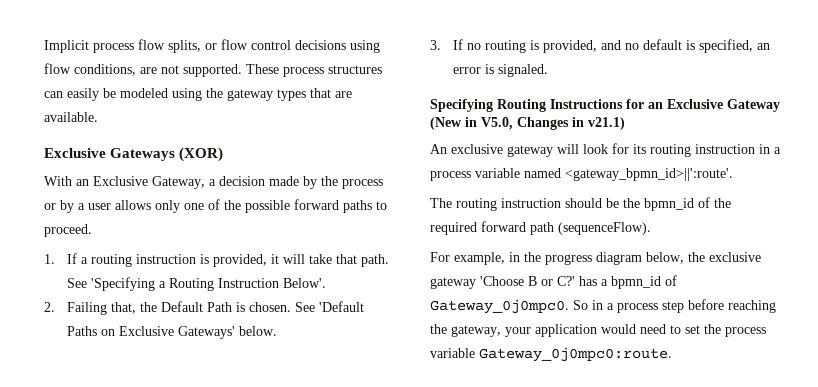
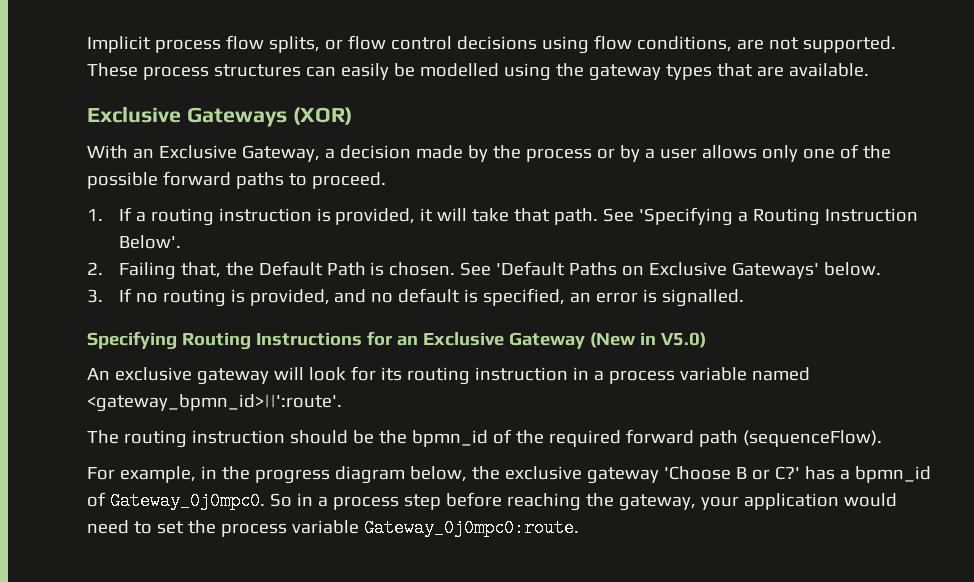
- These process structures can easily be modeled using the gateway types that are available.
+ These process structures can easily be modelled using the gateway types that are available.
- 3. If no routing is provided, and no default is specified, an error is signaled.
+ 3. If no routing is provided, and no default is specified, an error is signalled.
- Specifying Routing Instructions for an Exclusive Gateway (New in V5.0, Changes in v21.1)
+ Specifying Routing Instructions for an Exclusive Gateway (New in V5.0)

